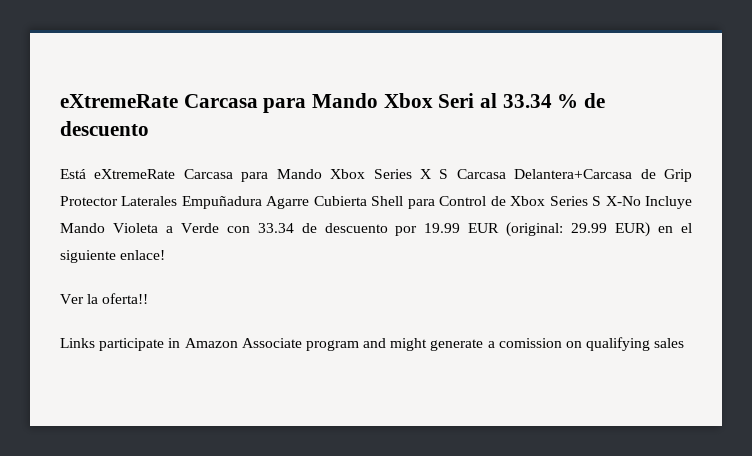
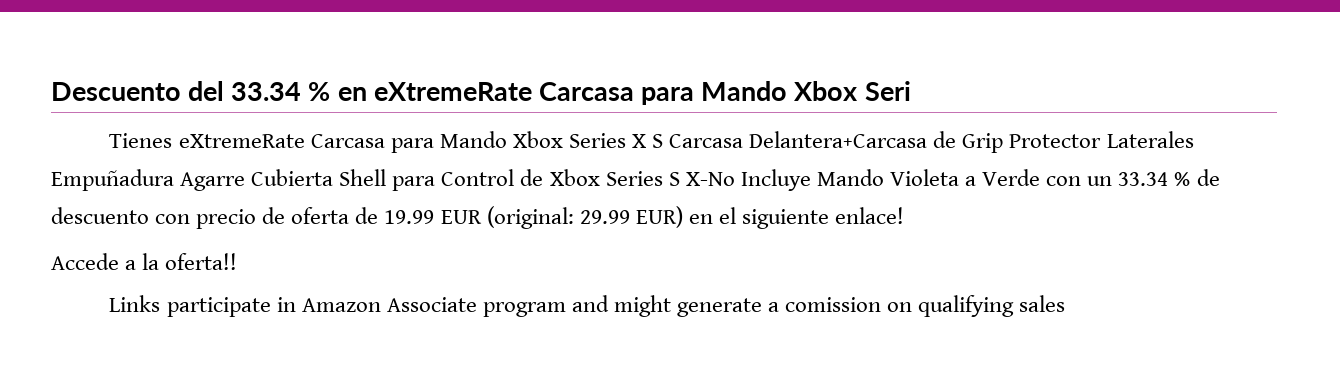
- eXtremeRate Carcasa para Mando Xbox Seri al 33.34 % de descuento
- Está eXtremeRate Carcasa para Mando Xbox Series X S Carcasa Delantera+Carcasa de Grip Protector Laterales Empuñadura Agarre Cubierta Shell para Control de Xbox Series S X-No Incluye Mando Violeta a Verde con 33.34 de descuento por 19.99 EUR (original: 29.99 EUR) en el siguiente enlace!
+ Descuento del 33.34 % en eXtremeRate Carcasa para Mando Xbox Seri
+ Tienes eXtremeRate Carcasa para Mando Xbox Series X S Carcasa Delantera+Carcasa de Grip Protector Laterales Empuñadura Agarre Cubierta Shell para Control de Xbox Series S X-No Incluye Mando Violeta a Verde con un 33.34 % de descuento con precio de oferta de 19.99 EUR (original: 29.99 EUR) en el siguiente enlace!
- Ver la oferta!!
+ Accede a la oferta!!

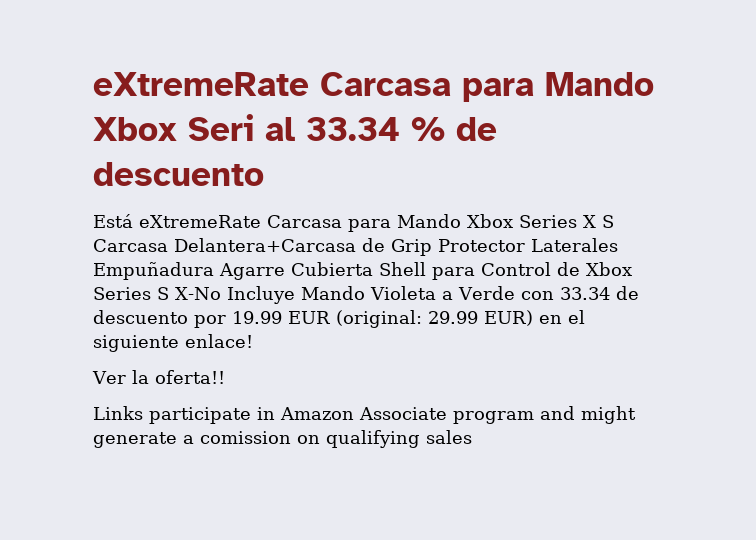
- Descuento del 33.34 % en eXtremeRate Carcasa para Mando Xbox Seri
- Tienes eXtremeRate Carcasa para Mando Xbox Series X S Carcasa Delantera+Carcasa de Grip Protector Laterales Empuñadura Agarre Cubierta Shell para Control de Xbox Series S X-No Incluye Mando Violeta a Verde con un 33.34 % de descuento con precio de oferta de 19.99 EUR (original: 29.99 EUR) en el siguiente enlace!
+ eXtremeRate Carcasa para Mando Xbox Seri al 33.34 % de descuento
+ Está eXtremeRate Carcasa para Mando Xbox Series X S Carcasa Delantera+Carcasa de Grip Protector Laterales Empuñadura Agarre Cubierta Shell para Control de Xbox Series S X-No Incluye Mando Violeta a Verde con 33.34 de descuento por 19.99 EUR (original: 29.99 EUR) en el siguiente enlace!
- Accede a la oferta!!
+ Ver la oferta!!

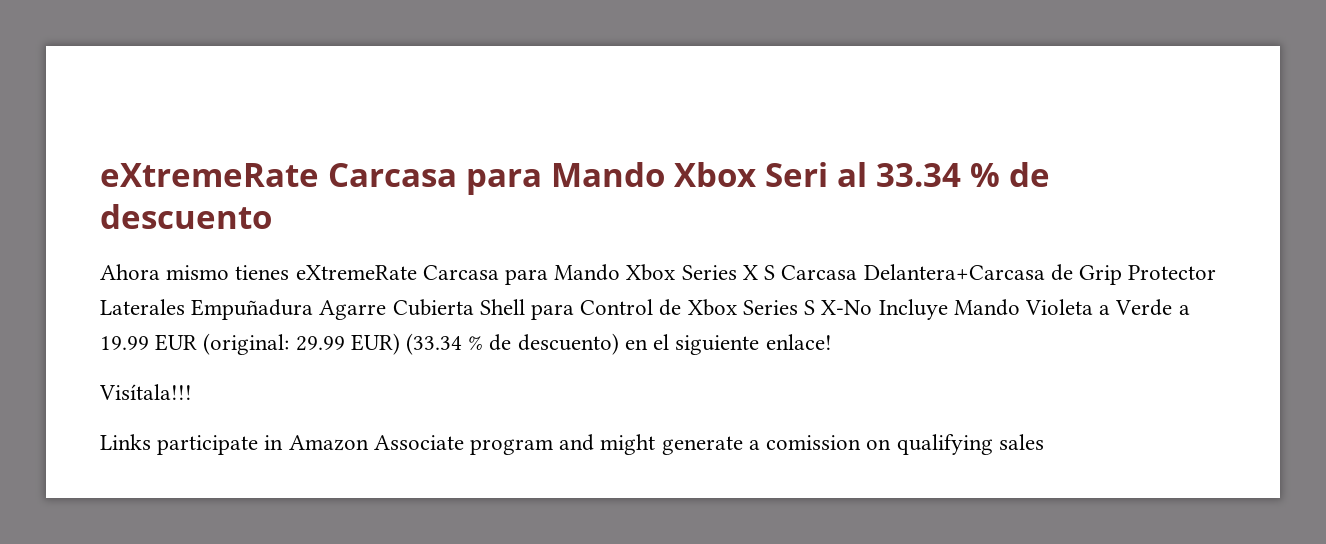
- Está eXtremeRate Carcasa para Mando Xbox Series X S Carcasa Delantera+Carcasa de Grip Protector Laterales Empuñadura Agarre Cubierta Shell para Control de Xbox Series S X-No Incluye Mando Violeta a Verde con 33.34 de descuento por 19.99 EUR (original: 29.99 EUR) en el siguiente enlace!
+ Ahora mismo tienes eXtremeRate Carcasa para Mando Xbox Series X S Carcasa Delantera+Carcasa de Grip Protector Laterales Empuñadura Agarre Cubierta Shell para Control de Xbox Series S X-No Incluye Mando Violeta a Verde a 19.99 EUR (original: 29.99 EUR) (33.34 % de descuento) en el siguiente enlace!
- Ver la oferta!!
+ Visítala!!!

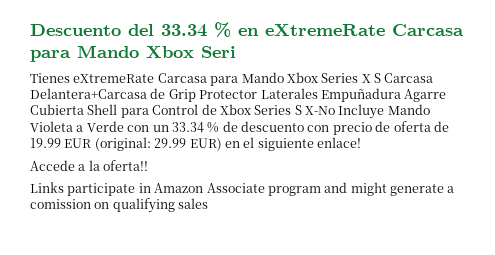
- eXtremeRate Carcasa para Mando Xbox Seri al 33.34 % de descuento
- Ahora mismo tienes eXtremeRate Carcasa para Mando Xbox Series X S Carcasa Delantera+Carcasa de Grip Protector Laterales Empuñadura Agarre Cubierta Shell para Control de Xbox Series S X-No Incluye Mando Violeta a Verde a 19.99 EUR (original: 29.99 EUR) (33.34 % de descuento) en el siguiente enlace!
+ Descuento del 33.34 % en eXtremeRate Carcasa para Mando Xbox Seri
+ Tienes eXtremeRate Carcasa para Mando Xbox Series X S Carcasa Delantera+Carcasa de Grip Protector Laterales Empuñadura Agarre Cubierta Shell para Control de Xbox Series S X-No Incluye Mando Violeta a Verde con un 33.34 % de descuento con precio de oferta de 19.99 EUR (original: 29.99 EUR) en el siguiente enlace!
- Visítala!!!
+ Accede a la oferta!!

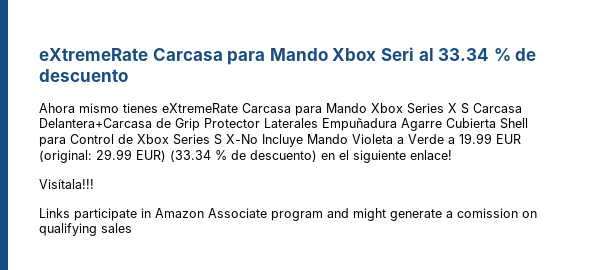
- Descuento del 33.34 % en eXtremeRate Carcasa para Mando Xbox Seri
- Tienes eXtremeRate Carcasa para Mando Xbox Series X S Carcasa Delantera+Carcasa de Grip Protector Laterales Empuñadura Agarre Cubierta Shell para Control de Xbox Series S X-No Incluye Mando Violeta a Verde con un 33.34 % de descuento con precio de oferta de 19.99 EUR (original: 29.99 EUR) en el siguiente enlace!
+ eXtremeRate Carcasa para Mando Xbox Seri al 33.34 % de descuento
+ Ahora mismo tienes eXtremeRate Carcasa para Mando Xbox Series X S Carcasa Delantera+Carcasa de Grip Protector Laterales Empuñadura Agarre Cubierta Shell para Control de Xbox Series S X-No Incluye Mando Violeta a Verde a 19.99 EUR (original: 29.99 EUR) (33.34 % de descuento) en el siguiente enlace!
- Accede a la oferta!!
+ Visítala!!!

